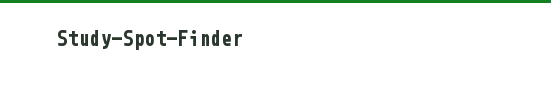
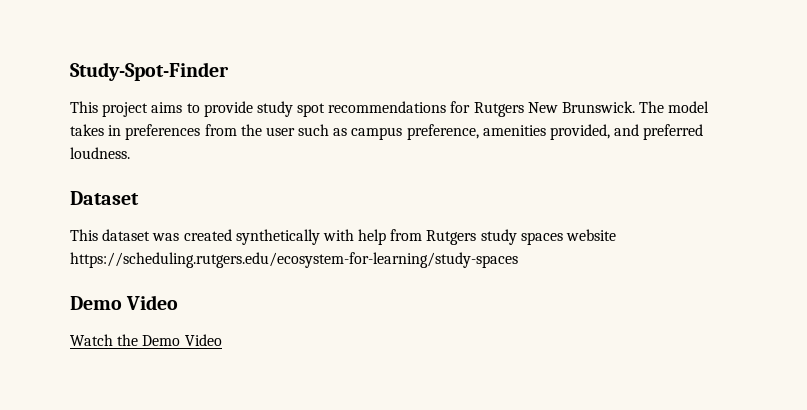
+ This project aims to provide study spot recommendations for Rutgers New Brunswick. The model takes in preferences from the user such as campus preference, amenities provided, and preferred loudness.
+ Dataset
+ This dataset was created synthetically with help from Rutgers study spaces website https://scheduling.rutgers.edu/ecosystem-for-learning/study-spaces
+ Demo Video
+ Watch the Demo Video

